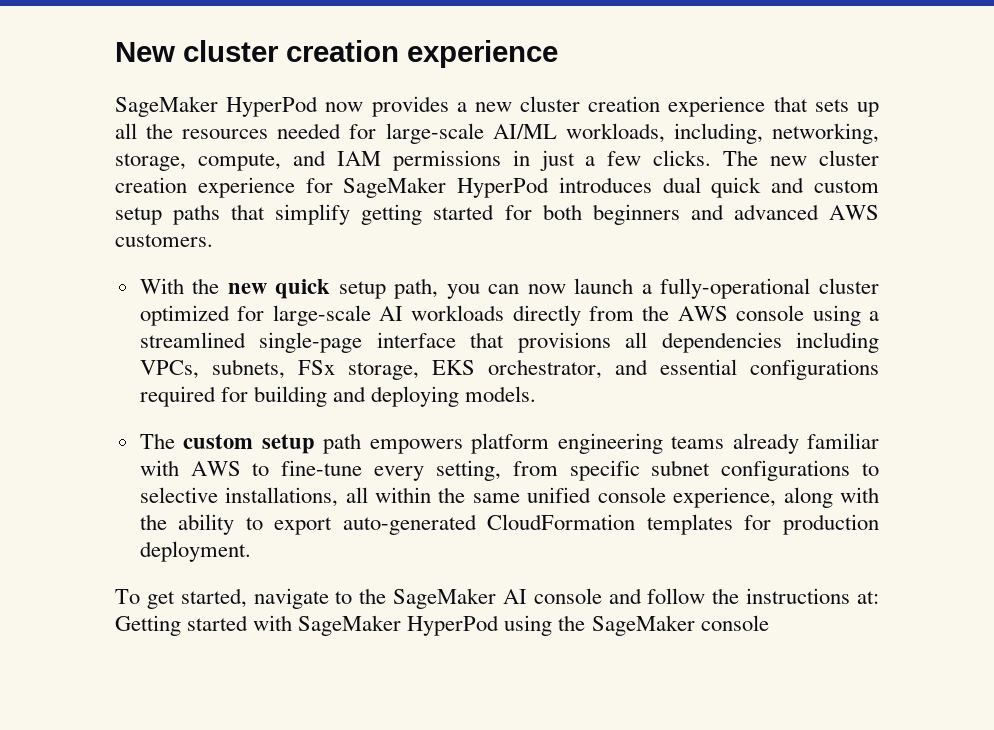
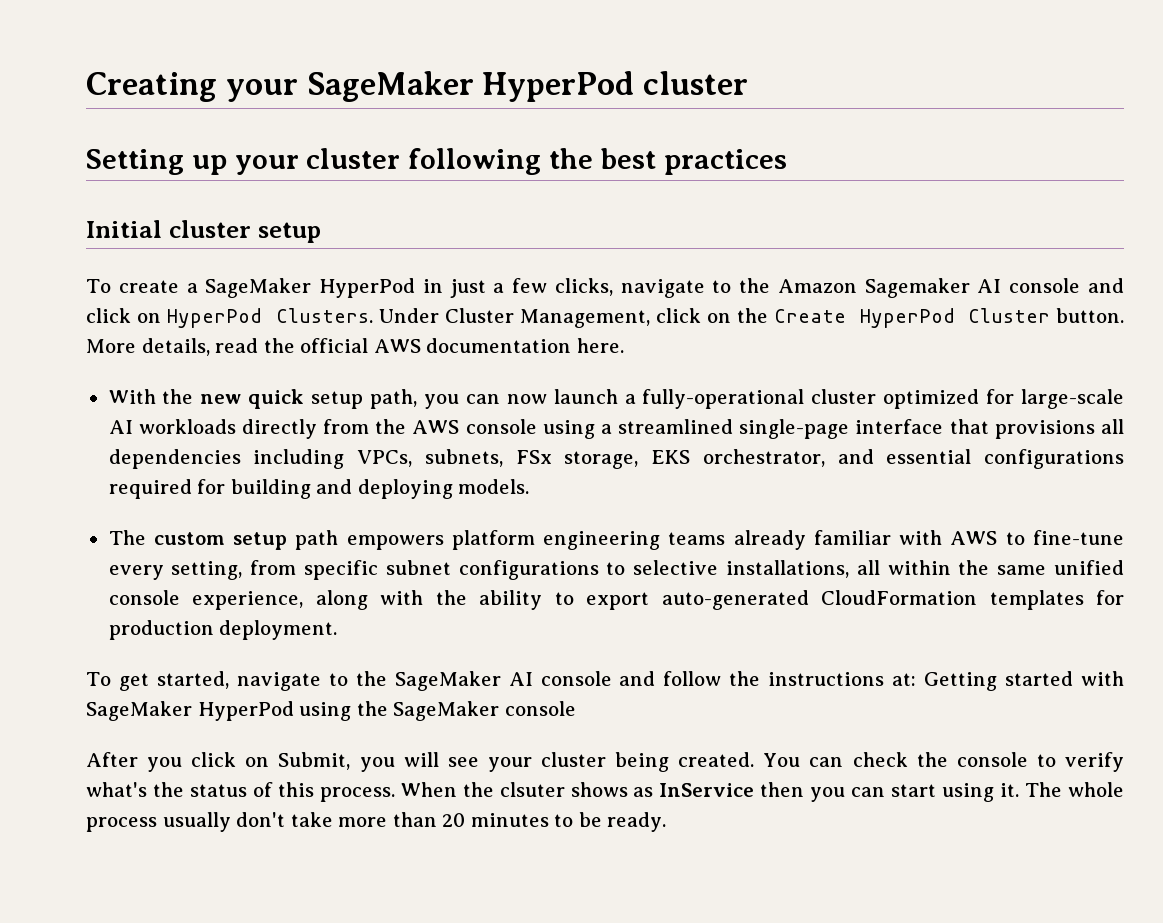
- New cluster creation experience
- SageMaker HyperPod now provides a new cluster creation experience that sets up all the resources needed for large-scale AI/ML workloads, including, networking, storage, compute, and IAM permissions in just a few clicks. The new cluster creation experience for SageMaker HyperPod introduces dual quick and custom setup paths that simplify getting started for both beginners and advanced AWS customers.
+ Creating your SageMaker HyperPod cluster
+ Setting up your cluster following the best practices
+ Initial cluster setup
+ To create a SageMaker HyperPod in just a few clicks, navigate to the Amazon Sagemaker AI console and click on HyperPod Clusters. Under Cluster Management, click on the Create HyperPod Cluster button. More details, read the official AWS documentation here.
+ After you click on Submit, you will see your cluster being created. You can check the console to verify what's the status of this process. When the clsuter shows as InService then you can start using it. The whole process usually don't take more than 20 minutes to be ready.

